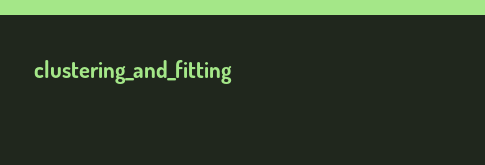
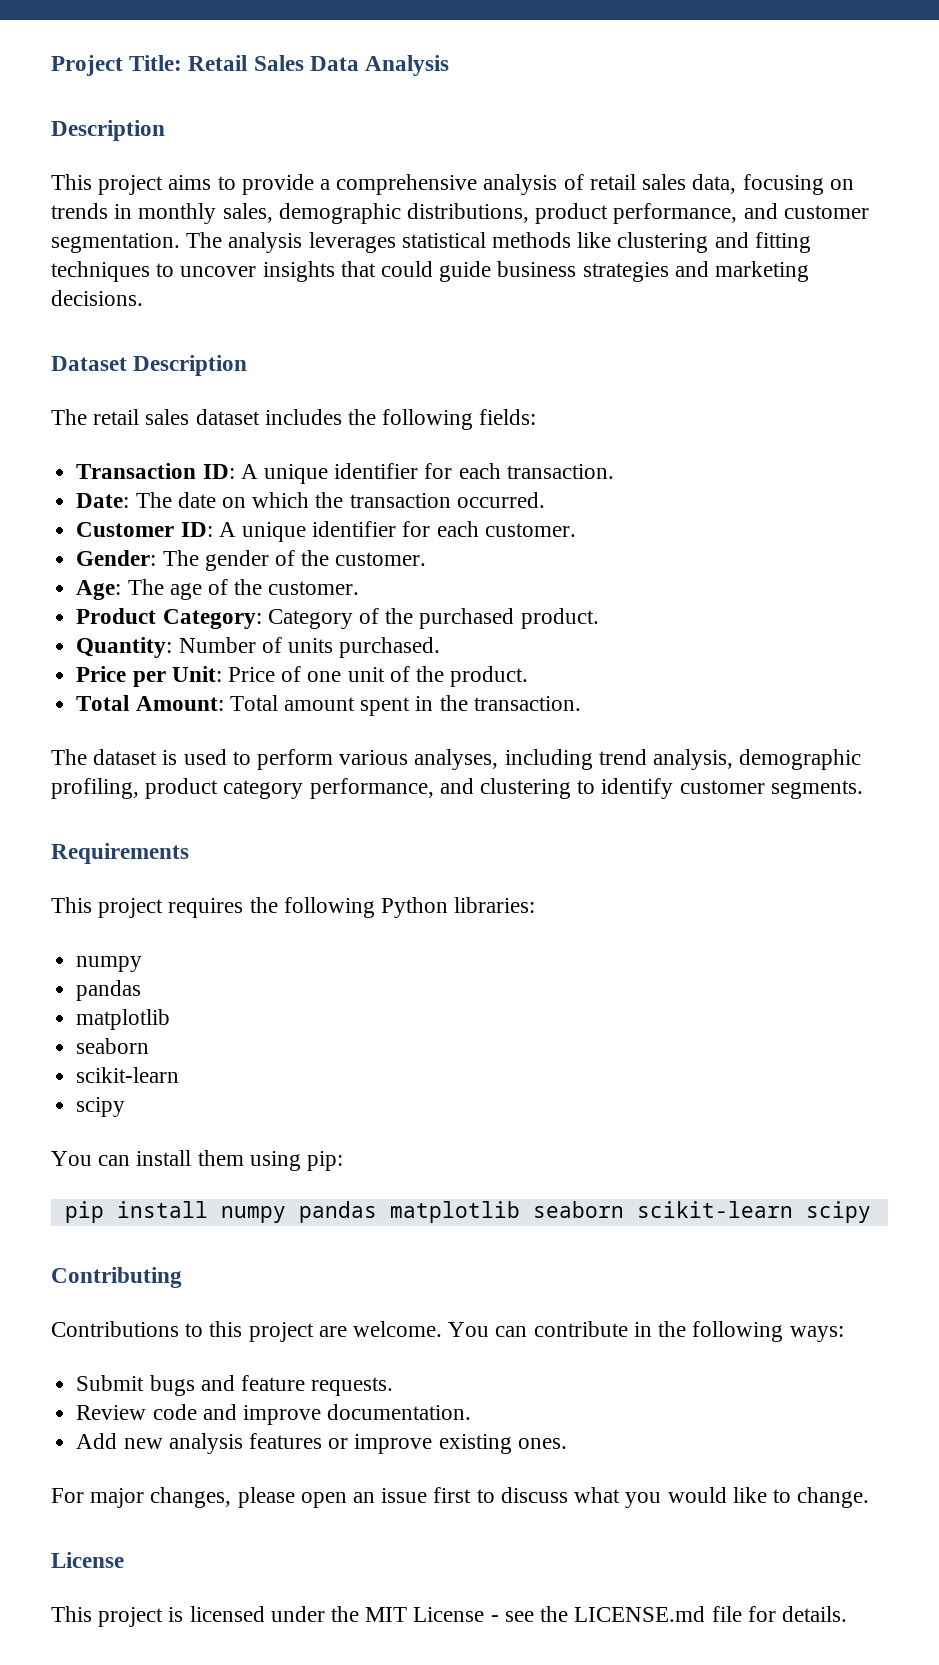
- clustering_and_fitting
+ Project Title: Retail Sales Data Analysis
+ Description
+ This project aims to provide a comprehensive analysis of retail sales data, focusing on trends in monthly sales, demographic distributions, product performance, and customer segmentation. The analysis leverages statistical methods like clustering and fitting techniques to uncover insights that could guide business strategies and marketing decisions.
+ Dataset Description
+ The retail sales dataset includes the following fields:
+ Transaction ID: A unique identifier for each transaction.
+ Date: The date on which the transaction occurred.
+ Customer ID: A unique identifier for each customer.
+ Gender: The gender of the customer.
+ Age: The age of the customer.
+ Product Category: Category of the purchased product.
+ Quantity: Number of units purchased.
+ Price per Unit: Price of one unit of the product.
+ Total Amount: Total amount spent in the transaction.
+ The dataset is used to perform various analyses, including trend analysis, demographic profiling, product category performance, and clustering to identify customer segments.
+ Requirements
+ This project requires the following Python libraries:
+ numpy
+ pandas
+ matplotlib
+ seaborn
+ scikit-learn
+ scipy
+ You can install them using pip:
+ pip install numpy pandas matplotlib seaborn scikit-learn scipy
+ Contributing
+ Contributions to this project are welcome. You can contribute in the following ways:
+ Submit bugs and feature requests.
+ Review code and improve documentation.
+ Add new analysis features or improve existing ones.
+ For major changes, please open an issue first to discuss what you would like to change.
+ License
+ This project is licensed under the MIT License - see the LICENSE.md file for details.

